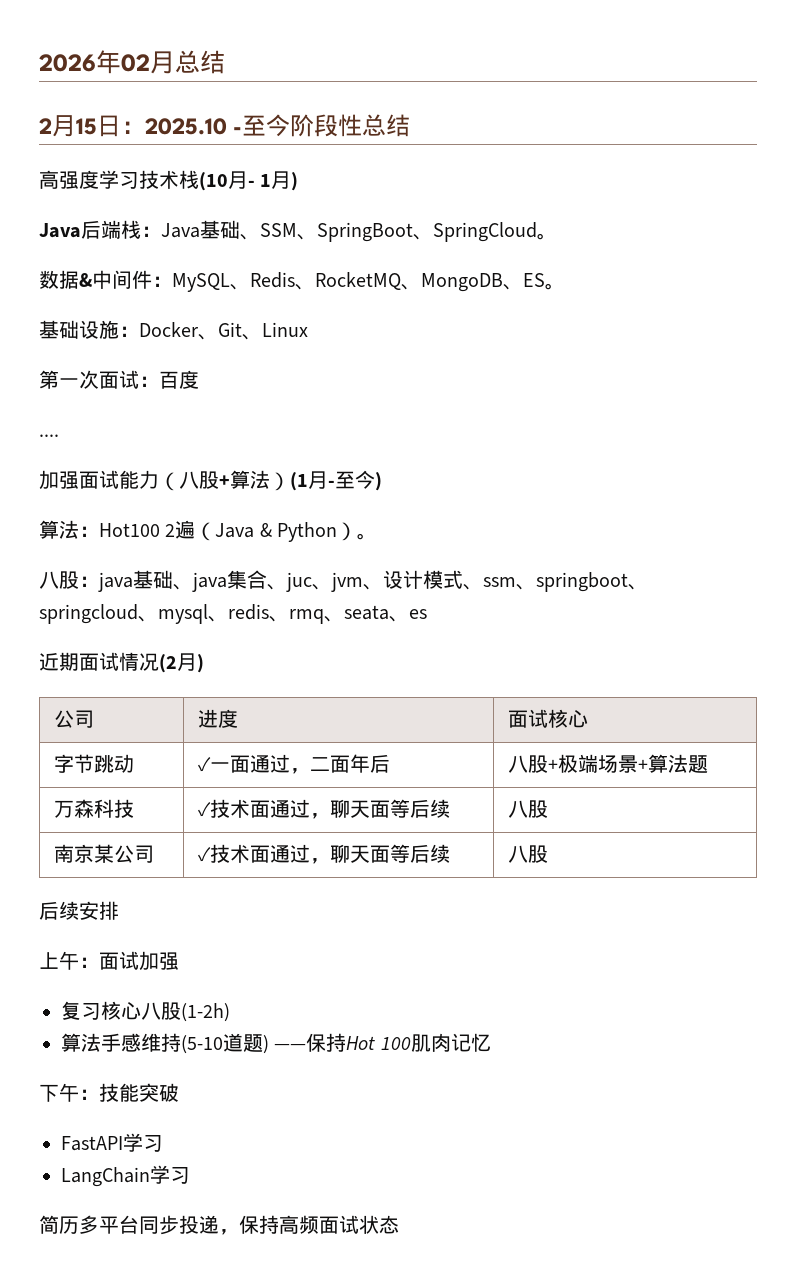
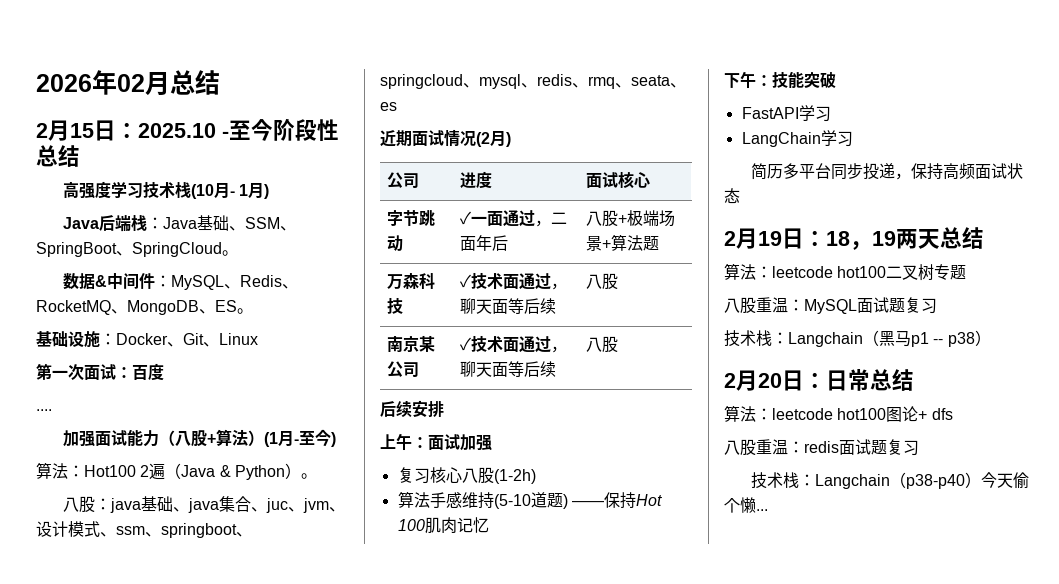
+ 2月19日：18，19两天总结
+ 算法：leetcode hot100二叉树专题
+ 八股重温：MySQL面试题复习
+ 技术栈：Langchain（黑马p1 -- p38）
+ 2月20日：日常总结
+ 算法：leetcode hot100图论+ dfs
+ 八股重温：redis面试题复习
+ 技术栈：Langchain（p38-p40）今天偷个懒...

